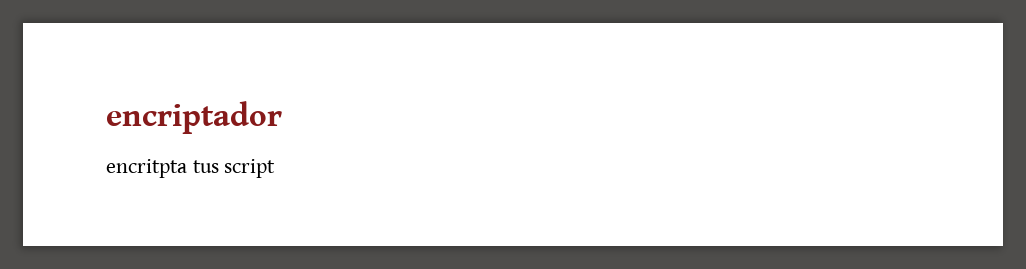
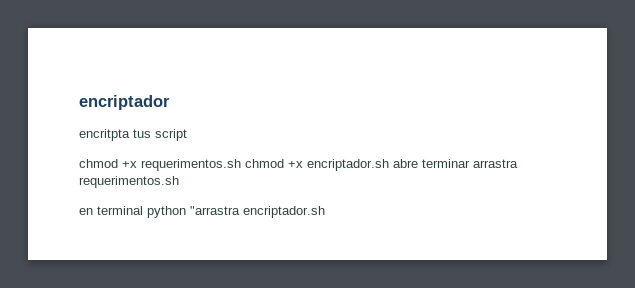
+ chmod +x requerimentos.sh chmod +x encriptador.sh abre terminar arrastra requerimentos.sh
+ en terminal python "arrastra encriptador.sh

